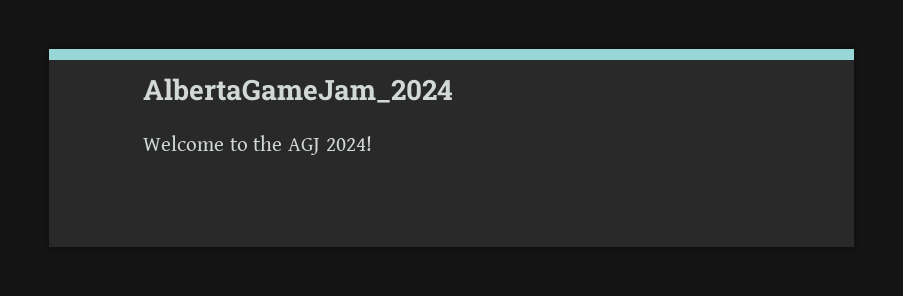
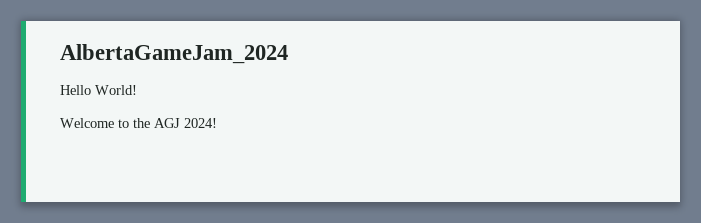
+ Hello World!

